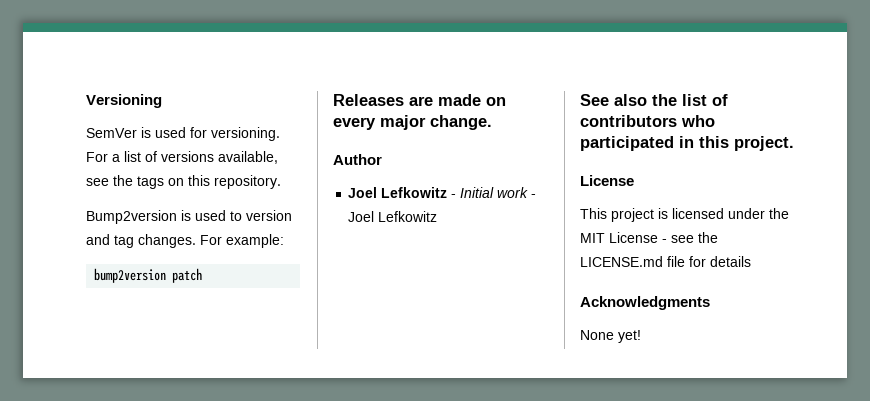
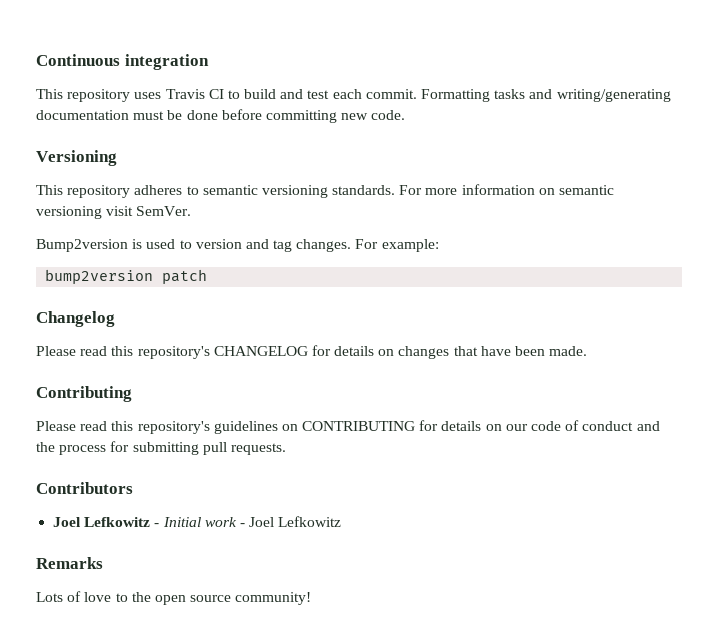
+ Continuous integration
+ This repository uses Travis CI to build and test each commit. Formatting tasks and writing/generating documentation must be done before committing new code.
  Versioning
- SemVer is used for versioning. For a list of versions available, see the tags on this repository.
+ This repository adheres to semantic versioning standards. For more information on semantic versioning visit SemVer.
- Releases are made on every major change.
- Author
+ Changelog
+ Please read this repository's CHANGELOG for details on changes that have been made.
+ Contributing
+ Please read this repository's guidelines on CONTRIBUTING for details on our code of conduct and the process for submitting pull requests.
+ Contributors
- See also the list of contributors who participated in this project.
- License
- This project is licensed under the MIT License - see the LICENSE.md file for details
- Acknowledgments
- None yet!
+ Remarks
+ Lots of love to the open source community!

